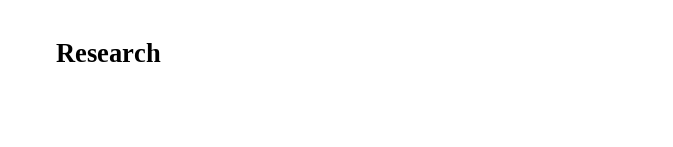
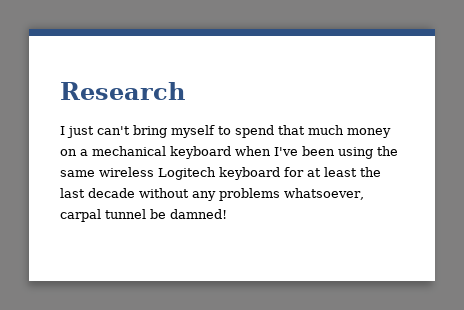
+ I just can't bring myself to spend that much money on a mechanical keyboard when I've been using the same wireless Logitech keyboard for at least the last decade without any problems whatsoever, carpal tunnel be damned!

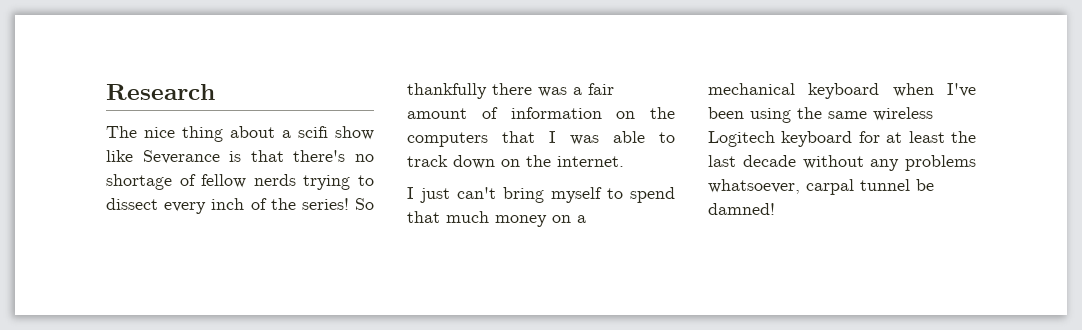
+ The nice thing about a scifi show like Severance is that there's no shortage of fellow nerds trying to dissect every inch of the series! So thankfully there was a fair amount of information on the computers that I was able to track down on the internet.

